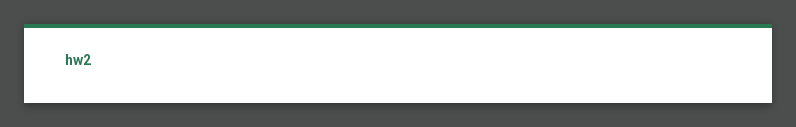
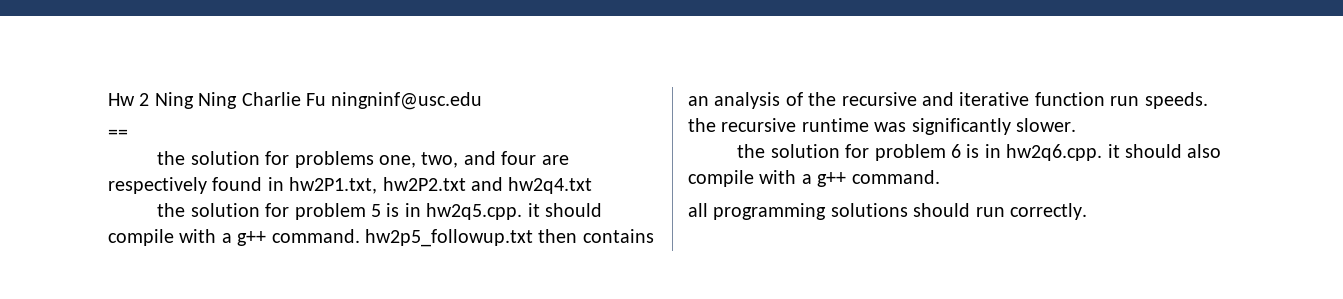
- hw2
+ Hw 2 Ning Ning Charlie Fu ningninf@usc.edu
+ ==
+ the solution for problems one, two, and four are respectively found in hw2P1.txt, hw2P2.txt and hw2q4.txt
+ the solution for problem 5 is in hw2q5.cpp. it should compile with a g++ command. hw2p5_followup.txt then contains an analysis of the recursive and iterative function run speeds. the recursive runtime was significantly slower.
+ the solution for problem 6 is in hw2q6.cpp. it should also compile with a g++ command.
+ all programming solutions should run correctly.

